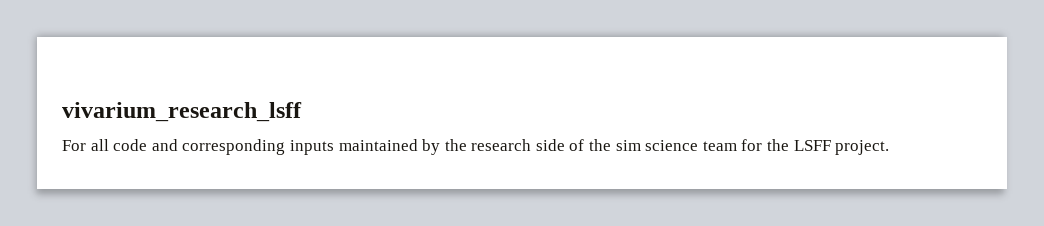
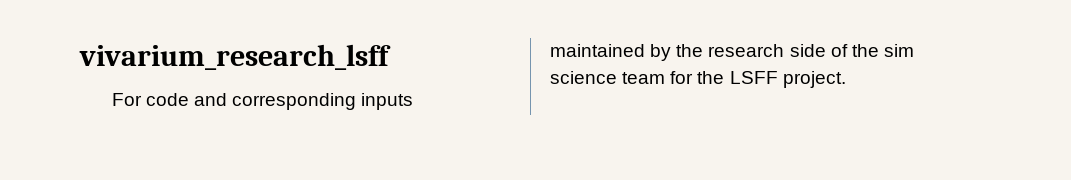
- For all code and corresponding inputs maintained by the research side of the sim science team for the LSFF project.
+ For code and corresponding inputs maintained by the research side of the sim science team for the LSFF project.

